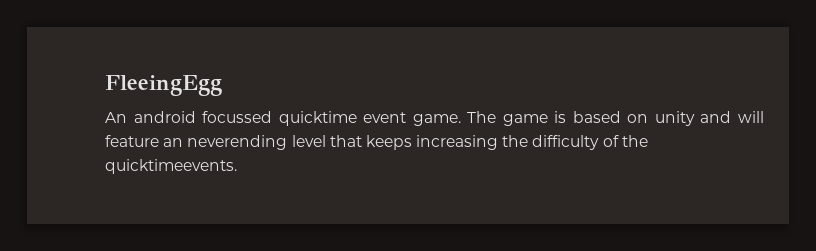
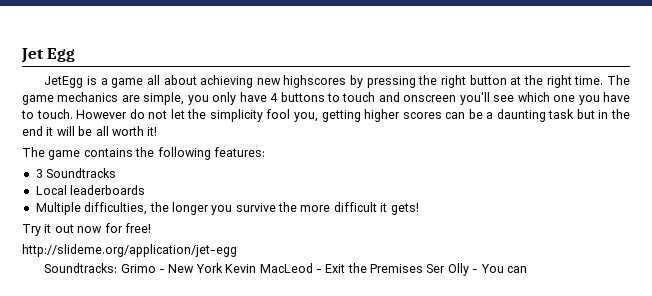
- FleeingEgg
- An android focussed quicktime event game. The game is based on unity and will feature an neverending level that keeps increasing the difficulty of the quicktimeevents.
+ Jet Egg
+ JetEgg is a game all about achieving new highscores by pressing the right button at the right time. The game mechanics are simple, you only have 4 buttons to touch and onscreen you'll see which one you have to touch. However do not let the simplicity fool you, getting higher scores can be a daunting task but in the end it will be all worth it!
+ The game contains the following features:
+ 3 Soundtracks
+ Local leaderboards
+ Multiple difficulties, the longer you survive the more difficult it gets!
+ Try it out now for free!
+ http://slideme.org/application/jet-egg
+ Soundtracks: Grimo - New York Kevin MacLeod - Exit the Premises Ser Olly - You can

